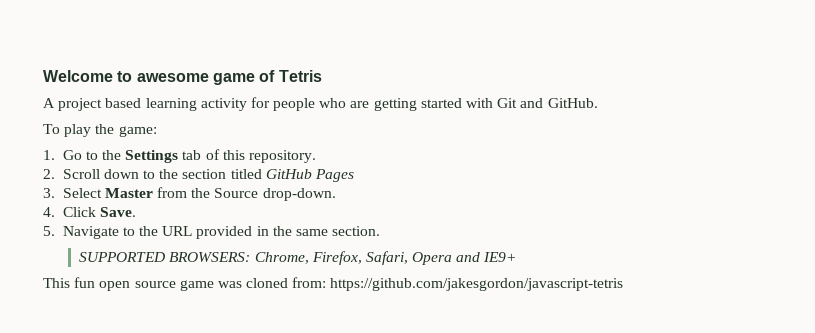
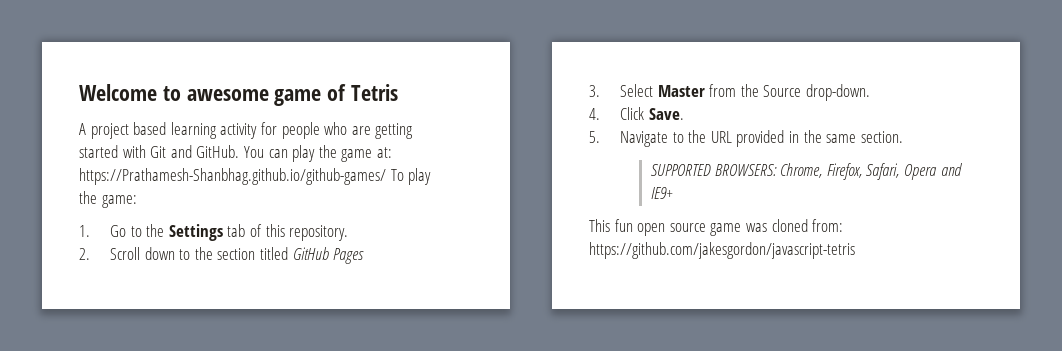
- A project based learning activity for people who are getting started with Git and GitHub.
- To play the game:
+ A project based learning activity for people who are getting started with Git and GitHub. You can play the game at: https://Prathamesh-Shanbhag.github.io/github-games/ To play the game:

